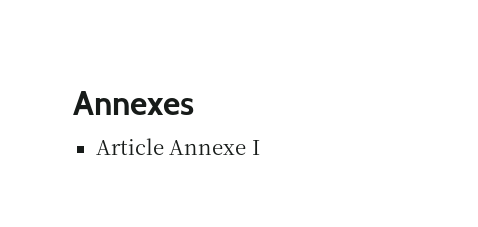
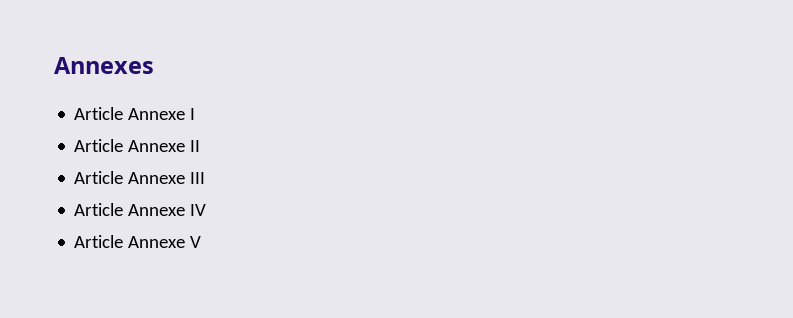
+ Article Annexe II
+ Article Annexe III
+ Article Annexe IV
+ Article Annexe V

